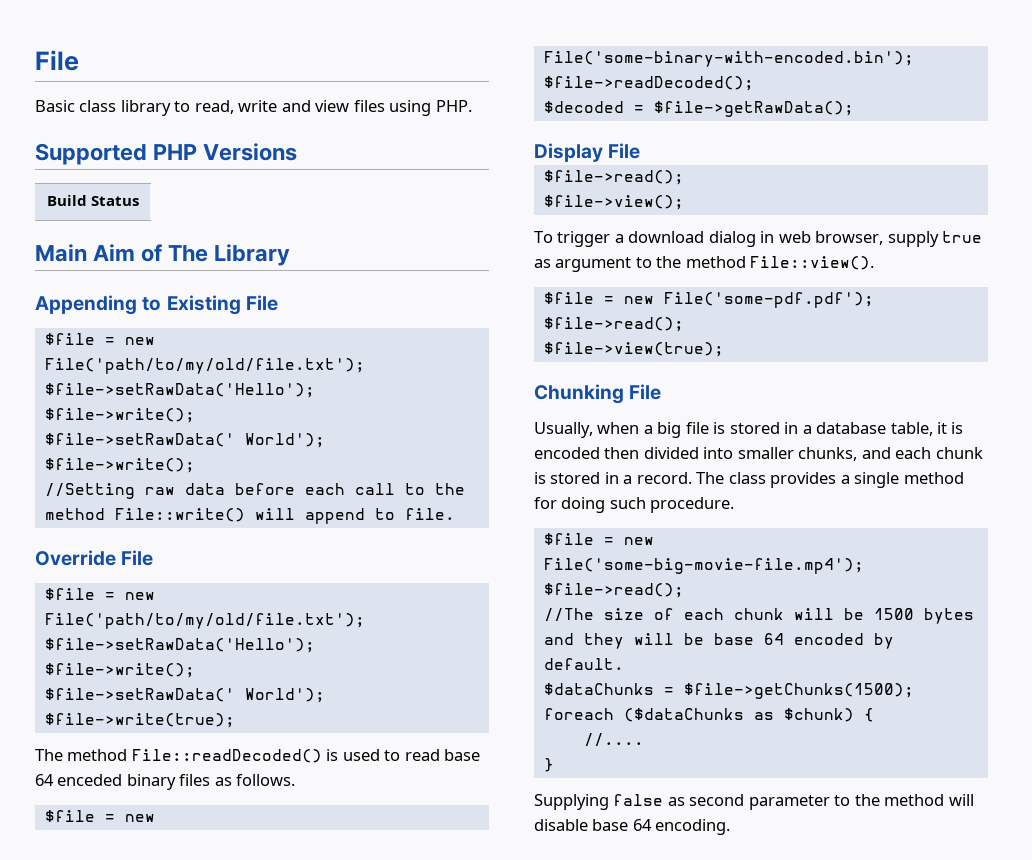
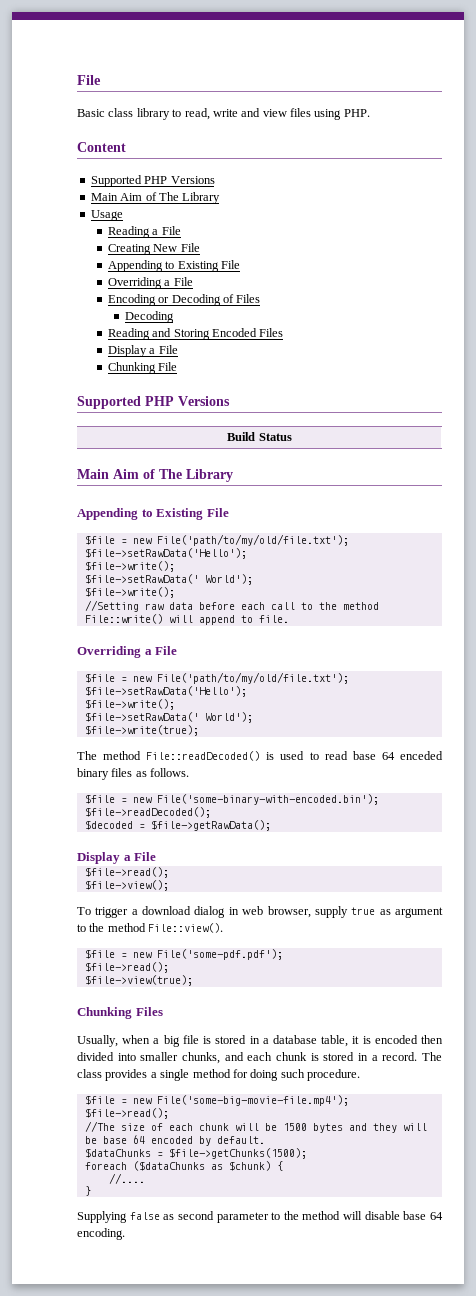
+ Content
+ Supported PHP Versions
+ Main Aim of The Library
+ Usage
+ Reading a File
+ Creating New File
+ Appending to Existing File
+ Overriding a File
+ Encoding or Decoding of Files
+ Decoding
+ Reading and Storing Encoded Files
+ Display a File
+ Chunking File
  //Setting raw data before each call to the method File::write() will append to file.
- Override File
+ Overriding a File
  $decoded = $file->getRawData();
- Display File
+ Display a File
- Chunking File
+ Chunking Files

